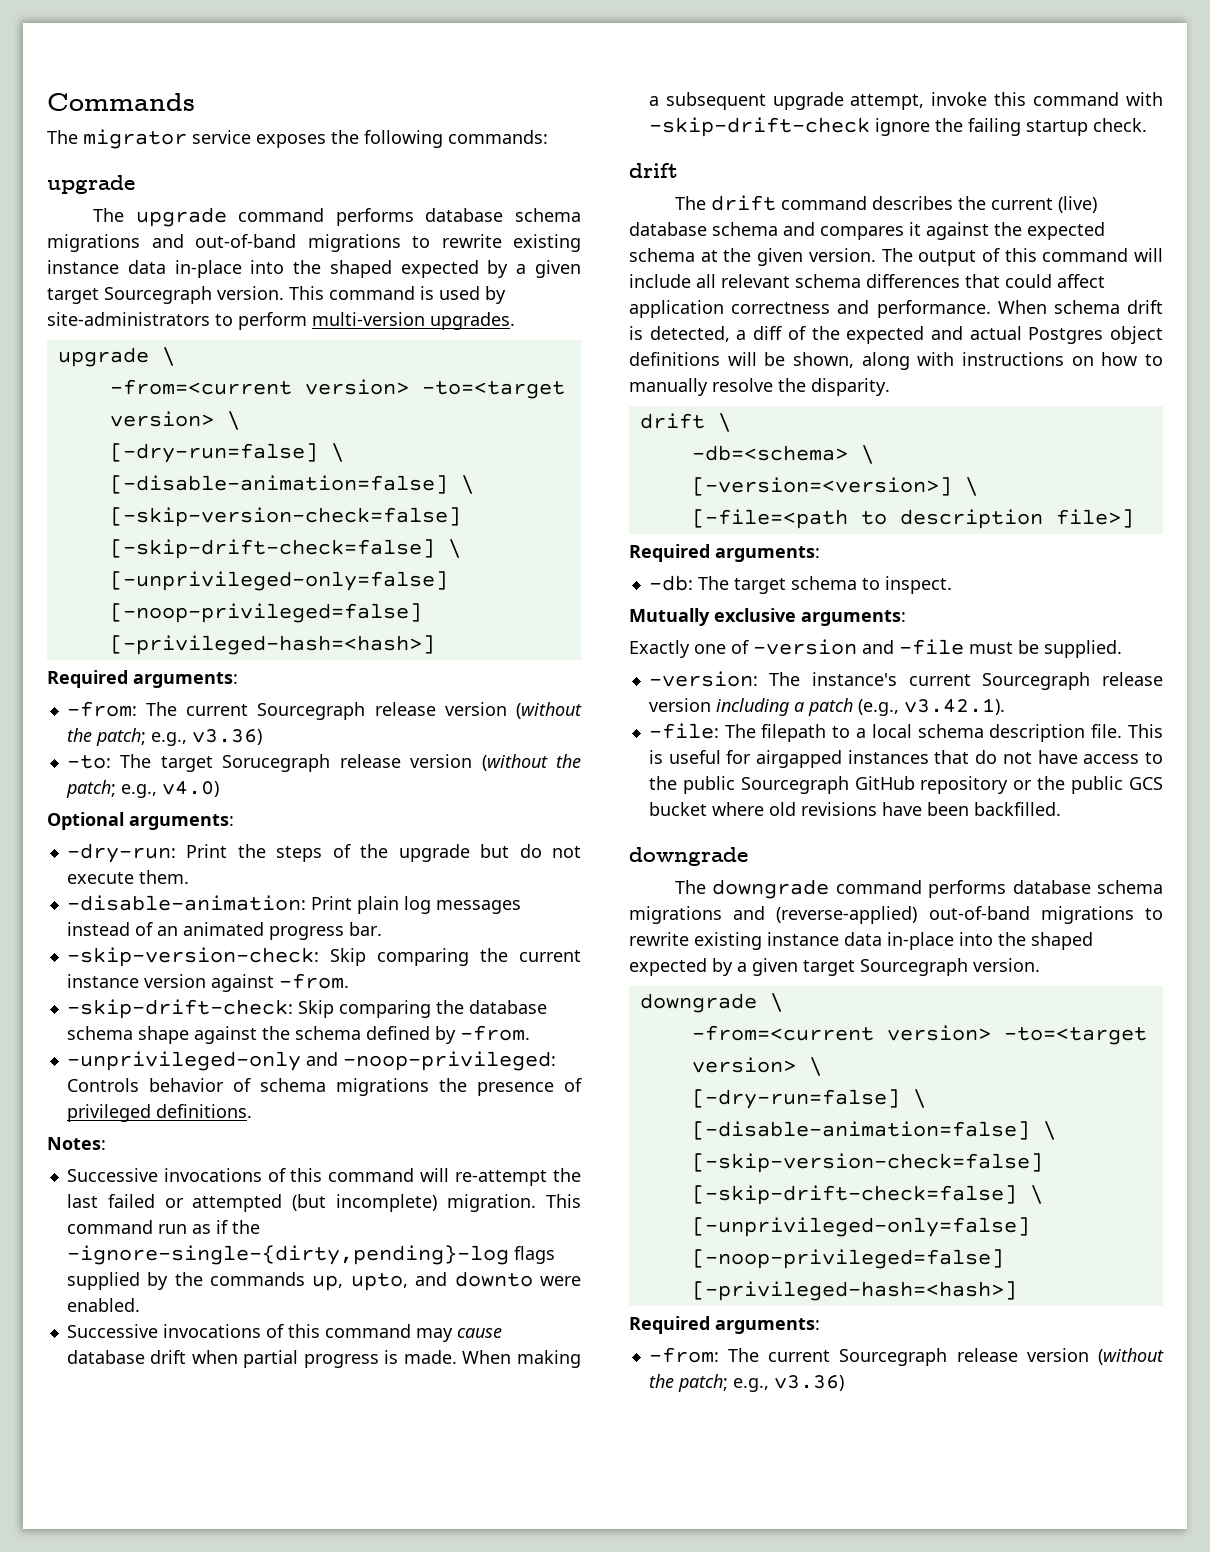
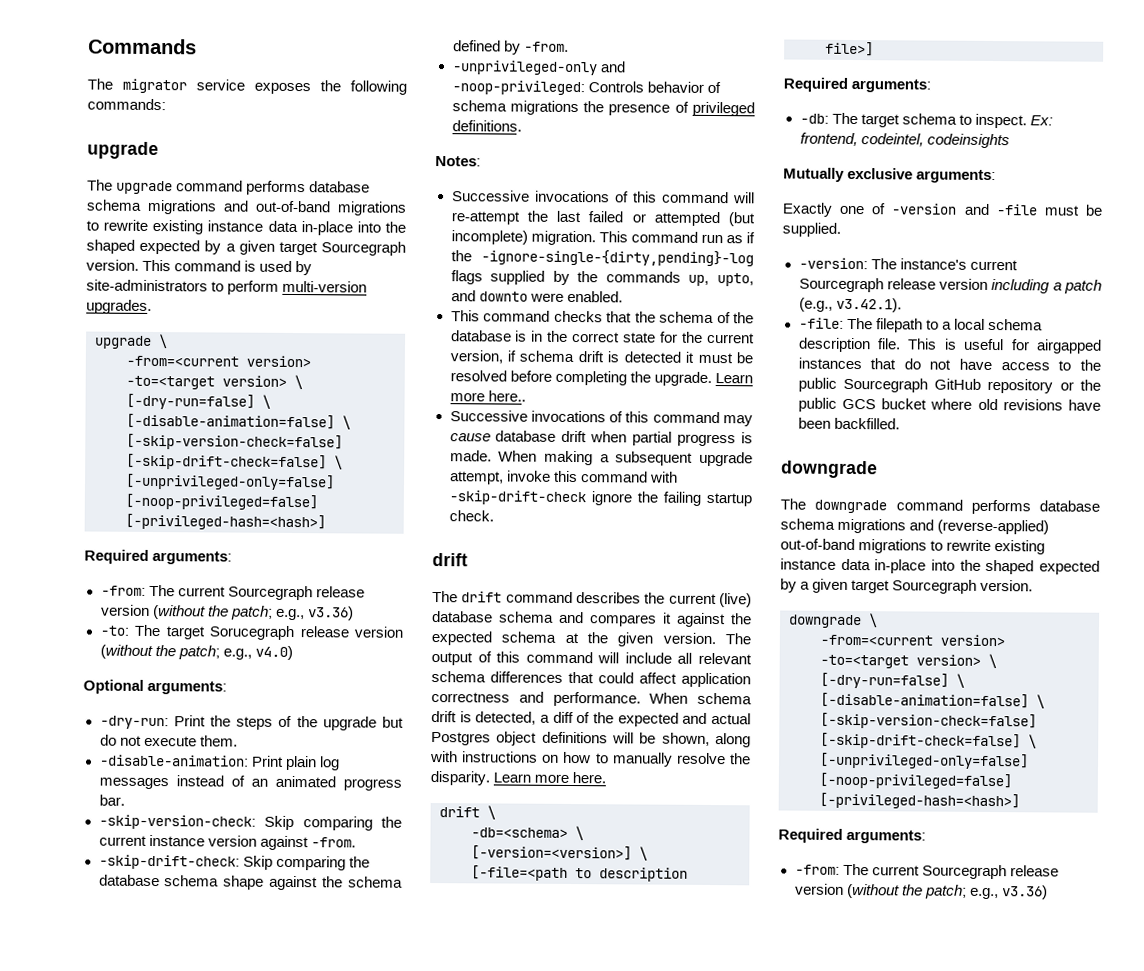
+ This command checks that the schema of the database is in the correct state for the current version, if schema drift is detected it must be resolved before completing the upgrade. Learn more here..
+ Learn more here.
+ Ex: frontend, codeintel, codeinsights

